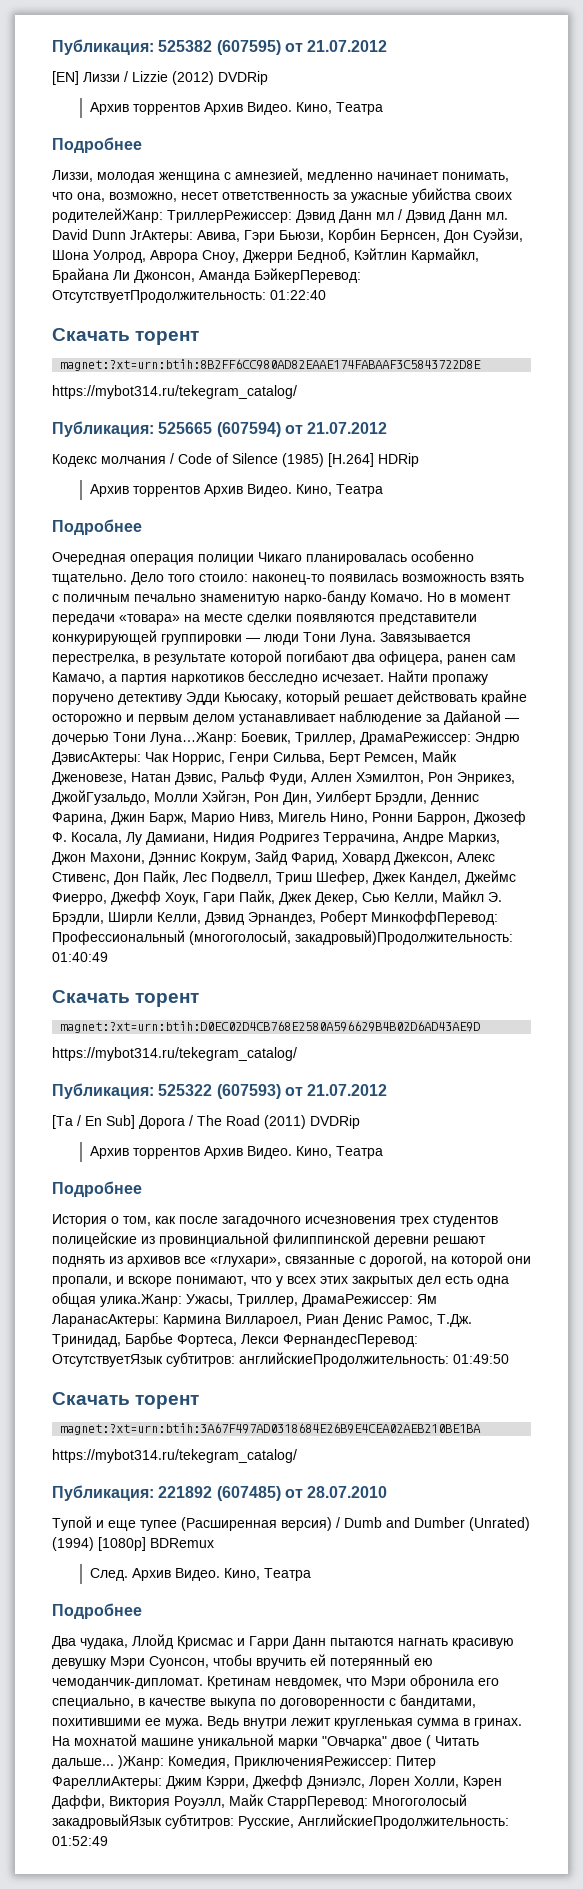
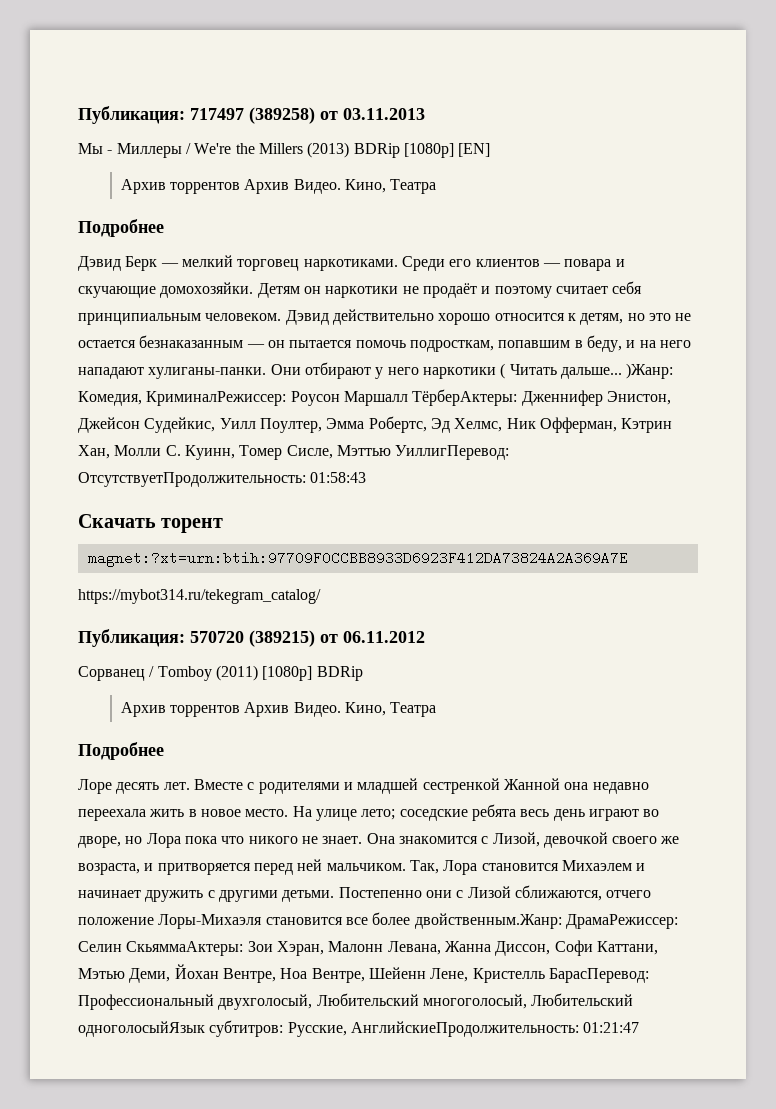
- Публикация: 525382 (607595) от 21.07.2012
- [EN] Лиззи / Lizzie (2012) DVDRip
+ Публикация: 717497 (389258) от 03.11.2013
+ Мы - Миллеры / We're the Millers (2013) BDRip [1080p] [EN]
  Архив торрентов Архив Видео. Кино, Театра
  Подробнее
- Лиззи, молодая женщина с амнезией, медленно начинает понимать, что она, возможно, несет ответственность за ужасные убийства своих родителейЖанр: ТриллерРежиссер: Дэвид Данн мл / Дэвид Данн мл. David Dunn JrАктеры: Авива, Гэри Бьюзи, Корбин Бернсен, Дон Суэйзи, Шона Уолрод, Аврора Сноу, Джерри Бедноб, Кэйтлин Кармайкл, Брайана Ли Джонсон, Аманда БэйкерПеревод: ОтсутствуетПродолжительность: 01:22:40
+ Дэвид Берк — мелкий торговец наркотиками. Среди его клиентов — повара и скучающие домохозяйки. Детям он наркотики не продаёт и поэтому считает себя принципиальным человеком. Дэвид действительно хорошо относится к детям, но это не остается безнаказанным — он пытается помочь подросткам, попавшим в беду, и на него нападают хулиганы-панки. Они отбирают у него наркотики ( Читать дальше... )Жанр: Комедия, КриминалРежиссер: Роусон Маршалл ТёрберАктеры: Дженнифер Энистон, Джейсон Судейкис, Уилл Поултер, Эмма Робертс, Эд Хелмс, Ник Офферман, Кэтрин Хан, Молли С. Куинн, Томер Сисле, Мэттью УиллигПеревод: ОтсутствуетПродолжительность: 01:58:43
  Скачать торент
- magnet:?xt=urn:btih:8B2FF6CC980AD82EAAE174FABAAF3C5843722D8E
+ magnet:?xt=urn:btih:97709F0CCBB8933D6923F412DA73824A2A369A7E
  https://mybot314.ru/tekegram_catalog/
- Публикация: 525665 (607594) от 21.07.2012
- Кодекс молчания / Code of Silence (1985) [H.264] HDRip
+ Публикация: 570720 (389215) от 06.11.2012
+ Сорванец / Tomboy (2011) [1080p] BDRip
  Архив торрентов Архив Видео. Кино, Театра
  Подробнее
- Очередная операция полиции Чикаго планировалась особенно тщательно. Дело того стоило: наконец-то появилась возможность взять с поличным печально знаменитую нарко-банду Комачо. Но в момент передачи «товара» на месте сделки появляются представители конкурирующей группировки — люди Тони Луна. Завязывается перестрелка, в результате которой погибают два офицера, ранен сам Камачо, а партия наркотиков бесследно исчезает. Найти пропажу поручено детективу Эдди Кьюсаку, который решает действовать крайне осторожно и первым делом устанавливает наблюдение за Дайаной — дочерью Тони Луна…Жанр: Боевик, Триллер, ДрамаРежиссер: Эндрю ДэвисАктеры: Чак Норрис, Генри Сильва, Берт Ремсен, Майк Дженовезе, Натан Дэвис, Ральф Фуди, Аллен Хэмилтон, Рон Энрикез, ДжойГузальдо, Молли Хэйгэн, Рон Дин, Уилберт Брэдли, Деннис Фарина, Джин Барж, Марио Нивз, Мигель Нино, Ронни Баррон, Джозеф Ф. Косала, Лу Дамиани, Нидия Родригез Террачина, Андре Маркиз, Джон Махони, Дэннис Кокрум, Зайд Фарид, Ховард Джексон, Алекс Стивенс, Дон Пайк, Лес Подвелл, Триш Шефер, Джек Кандел, Джеймс Фиерро, Джефф Хоук, Гари Пайк, Джек Декер, Сью Келли, Майкл Э. Брэдли, Ширли Келли, Дэвид Эрнандез, Роберт МинкоффПеревод: Профессиональный (многоголосый, закадровый)Продолжительность: 01:40:49
- Скачать торент
- magnet:?xt=urn:btih:D0EC02D4CB768E2580A596629B4B02D6AD43AE9D
- https://mybot314.ru/tekegram_catalog/
- Публикация: 525322 (607593) от 21.07.2012
- [Ta / En Sub] Дорога / The Road (2011) DVDRip
- Архив торрентов Архив Видео. Кино, Театра
- Подробнее
- История о том, как после загадочного исчезновения трех студентов полицейские из провинциальной филиппинской деревни решают поднять из архивов все «глухари», связанные с дорогой, на которой они пропали, и вскоре понимают, что у всех этих закрытых дел есть одна общая улика.Жанр: Ужасы, Триллер, ДрамаРежиссер: Ям ЛаранасАктеры: Кармина Виллароел, Риан Денис Рамос, Т.Дж. Тринидад, Барбье Фортеса, Лекси ФернандесПеревод: ОтсутствуетЯзык субтитров: английскиеПродолжительность: 01:49:50
- Скачать торент
- magnet:?xt=urn:btih:3A67F497AD0318684E26B9E4CEA02AEB210BE1BA
- https://mybot314.ru/tekegram_catalog/
- Публикация: 221892 (607485) от 28.07.2010
- Тупой и еще тупее (Расширенная версия) / Dumb and Dumber (Unrated) (1994) [1080p] BDRemux
- След. Архив Видео. Кино, Театра
- Подробнее
- Два чудака, Ллойд Крисмас и Гарри Данн пытаются нагнать красивую девушку Мэри Суонсон, чтобы вручить ей потерянный ею чемоданчик-дипломат. Кретинам невдомек, что Мэри обронила его специально, в качестве выкупа по договоренности с бандитами, похитившими ее мужа. Ведь внутри лежит кругленькая сумма в гринах. На мохнатой машине уникальной марки "Овчарка" двое ( Читать дальше... )Жанр: Комедия, ПриключенияРежиссер: Питер ФареллиАктеры: Джим Кэрри, Джефф Дэниэлс, Лорен Холли, Кэрен Даффи, Виктория Роуэлл, Майк СтаррПеревод: Многоголосый закадровыйЯзык субтитров: Русские, АнглийскиеПродолжительность: 01:52:49
+ Лоре десять лет. Вместе с родителями и младшей сестренкой Жанной она недавно переехала жить в новое место. На улице лето; соседские ребята весь день играют во дворе, но Лора пока что никого не знает. Она знакомится с Лизой, девочкой своего же возраста, и притворяется перед ней мальчиком. Так, Лора становится Михаэлем и начинает дружить с другими детьми. Постепенно они с Лизой сближаются, отчего положение Лоры-Михаэля становится все более двойственным.Жанр: ДрамаРежиссер: Селин СкьяммаАктеры: Зои Хэран, Малонн Левана, Жанна Диссон, Софи Каттани, Мэтью Деми, Йохан Вентре, Ноа Вентре, Шейенн Лене, Кристелль БарасПеревод: Профессиональный двухголосый, Любительский многоголосый, Любительский одноголосыйЯзык субтитров: Русские, АнглийскиеПродолжительность: 01:21:47

